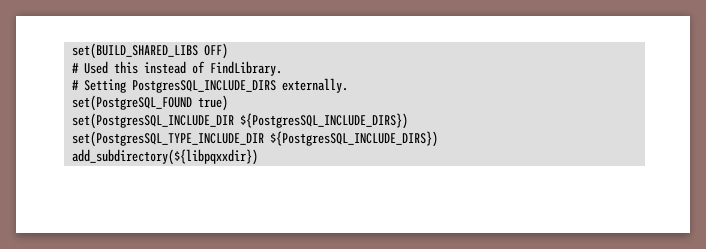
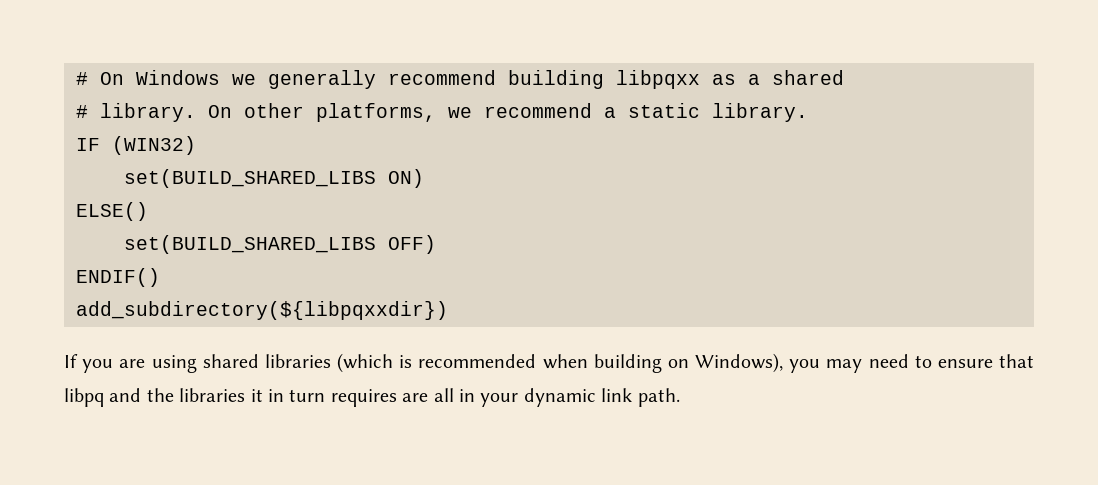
+ # On Windows we generally recommend building libpqxx as a shared
+ # library. On other platforms, we recommend a static library.
+ IF (WIN32)
+ set(BUILD_SHARED_LIBS ON)
+ ELSE()
  set(BUILD_SHARED_LIBS OFF)
- # Used this instead of FindLibrary.
- # Setting PostgresSQL_INCLUDE_DIRS externally.
- set(PostgreSQL_FOUND true)
- set(PostgresSQL_INCLUDE_DIR ${PostgresSQL_INCLUDE_DIRS})
- set(PostgresSQL_TYPE_INCLUDE_DIR ${PostgresSQL_INCLUDE_DIRS})
+ ENDIF()
  add_subdirectory(${libpqxxdir})
+ If you are using shared libraries (which is recommended when building on Windows), you may need to ensure that libpq and the libraries it in turn requires are all in your dynamic link path.

